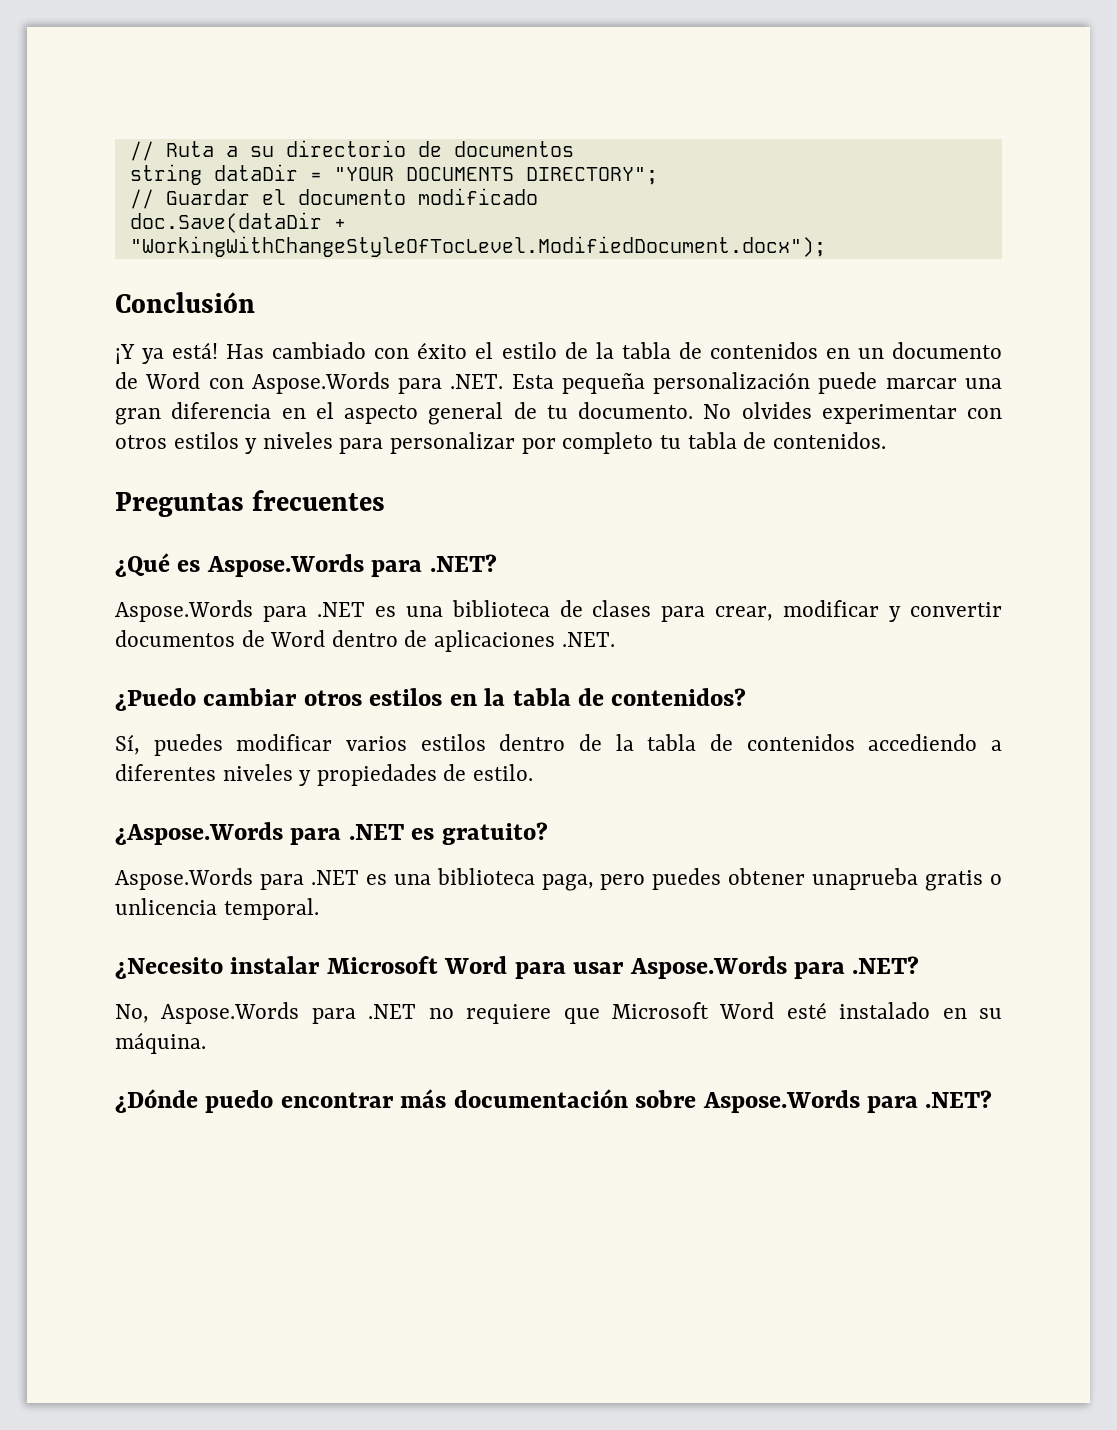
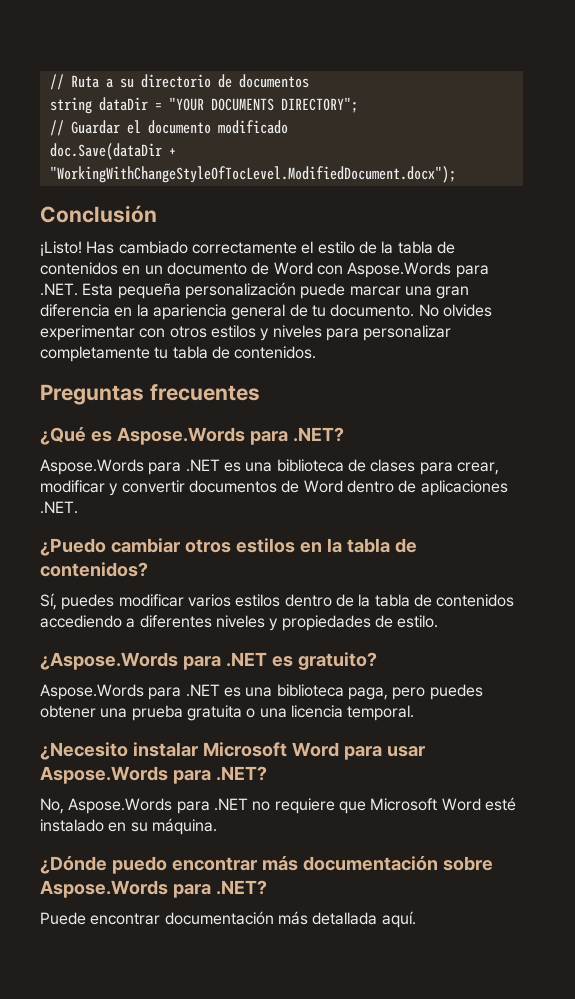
- ¡Y ya está! Has cambiado con éxito el estilo de la tabla de contenidos en un documento de Word con Aspose.Words para .NET. Esta pequeña personalización puede marcar una gran diferencia en el aspecto general de tu documento.
+ ¡Listo! Has cambiado correctamente el estilo de la tabla de contenidos en un documento de Word con Aspose.Words para .NET. Esta pequeña personalización puede marcar una gran diferencia en la apariencia general de tu documento.
- No olvides experimentar con otros estilos y niveles para personalizar por completo tu tabla de contenidos.
+ No olvides experimentar con otros estilos y niveles para personalizar completamente tu tabla de contenidos.
- Aspose.Words para .NET es una biblioteca paga, pero puedes obtener unaprueba gratis o unlicencia temporal.
+ Aspose.Words para .NET es una biblioteca paga, pero puedes obtener una prueba gratuita o una licencia temporal.
+ Puede encontrar documentación más detallada aquí.

